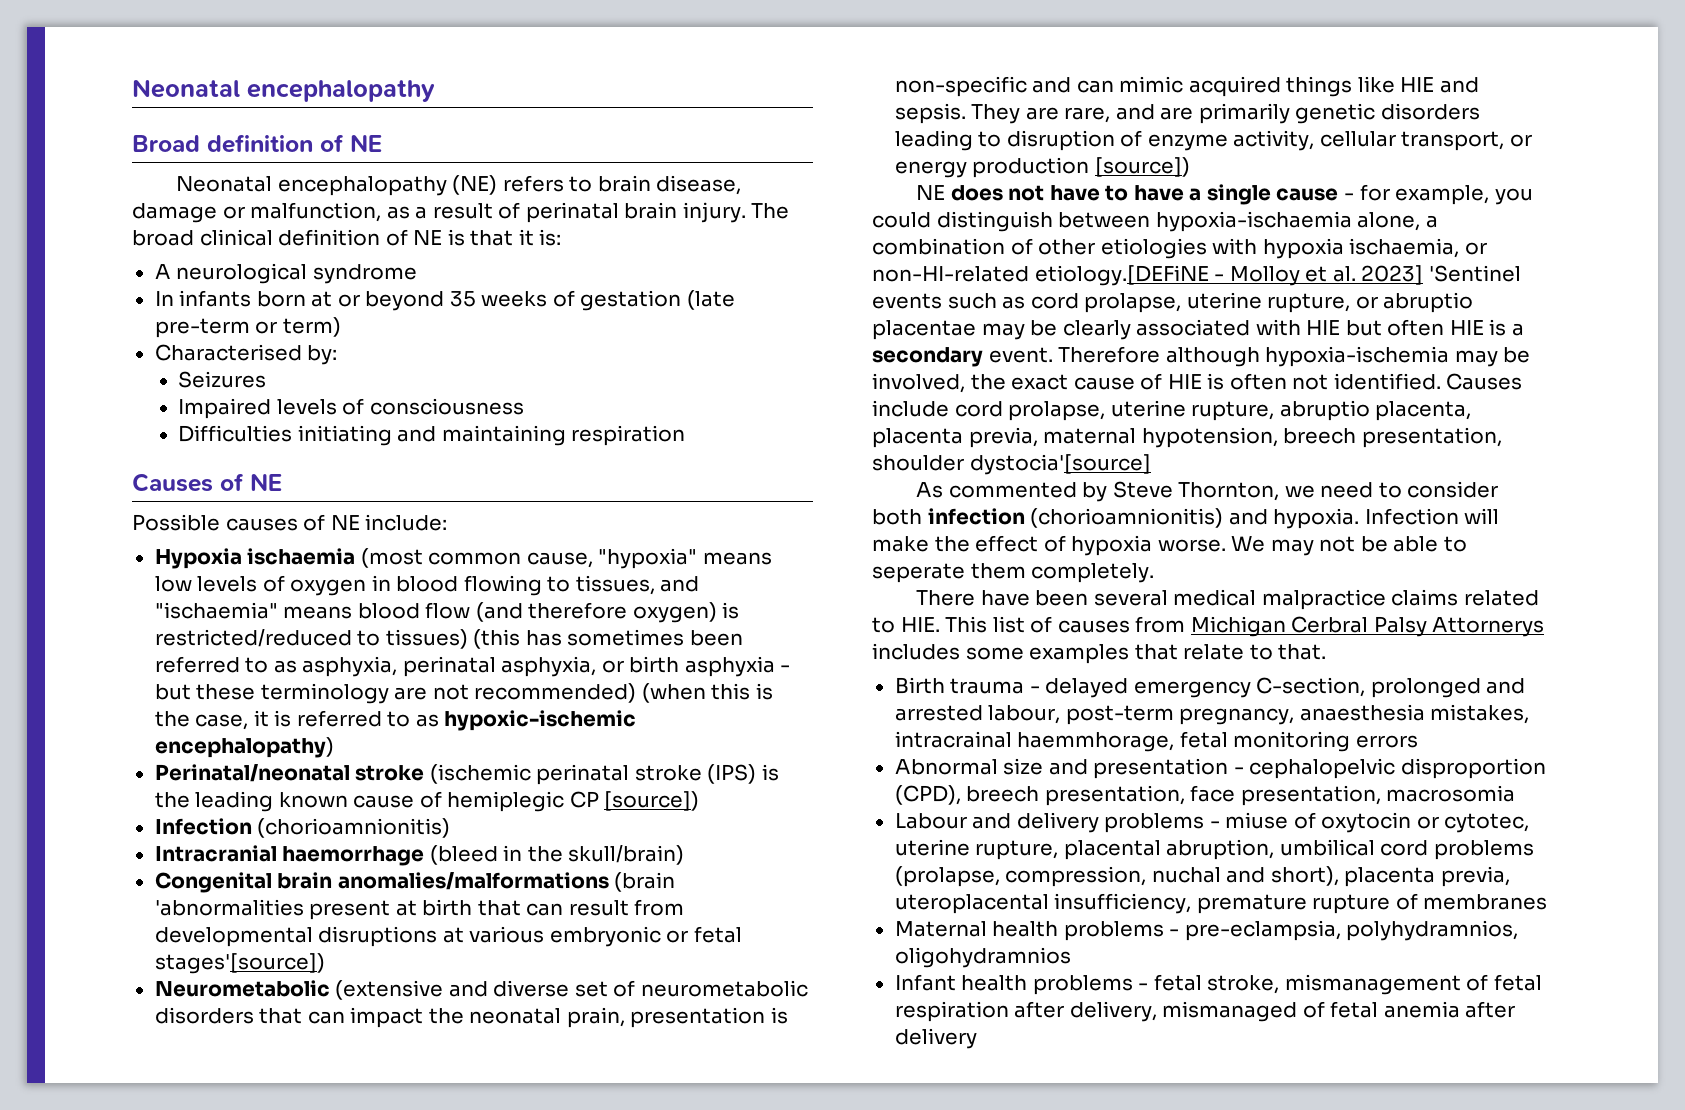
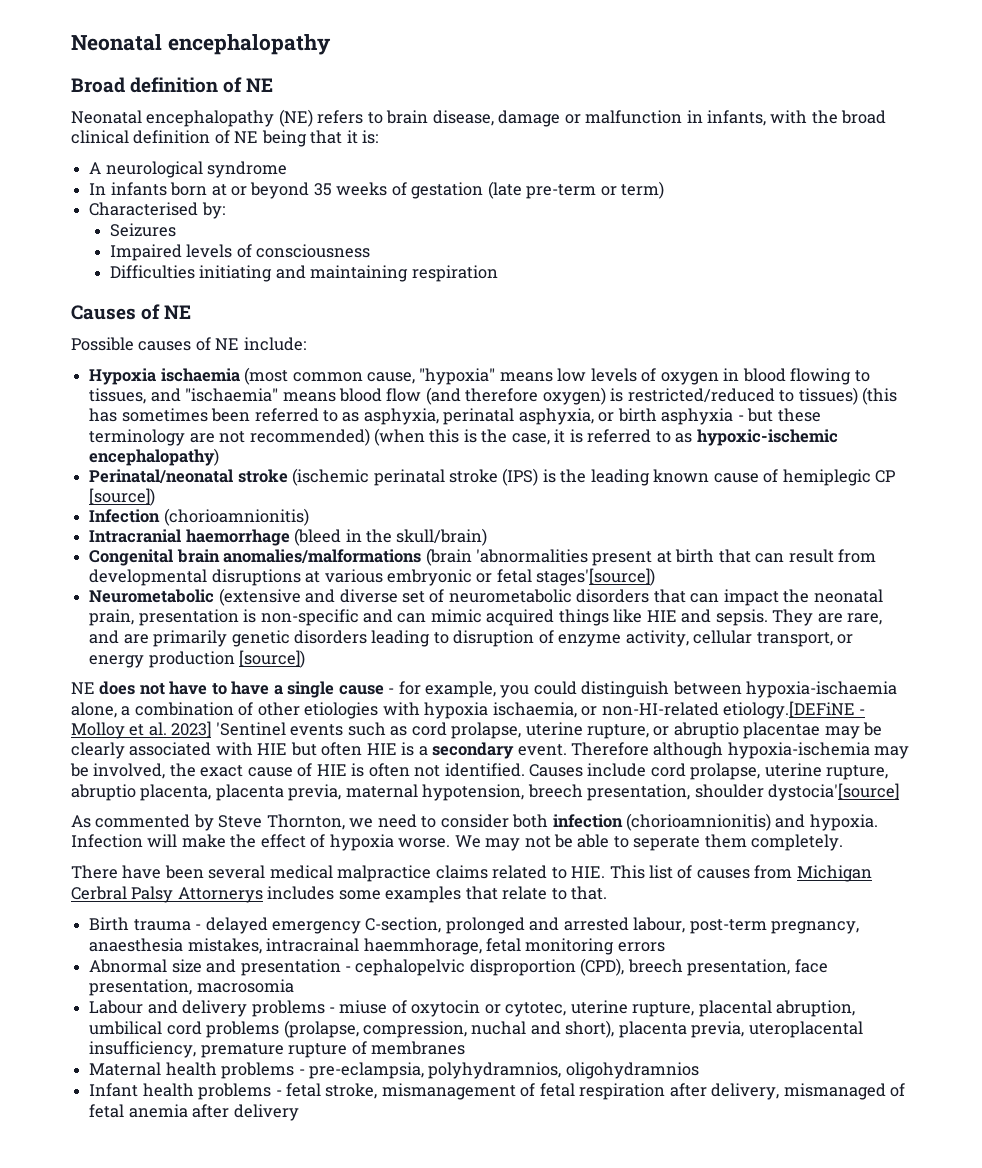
- Neonatal encephalopathy (NE) refers to brain disease, damage or malfunction, as a result of perinatal brain injury. The broad clinical definition of NE is that it is:
+ Neonatal encephalopathy (NE) refers to brain disease, damage or malfunction in infants, with the broad clinical definition of NE being that it is:

